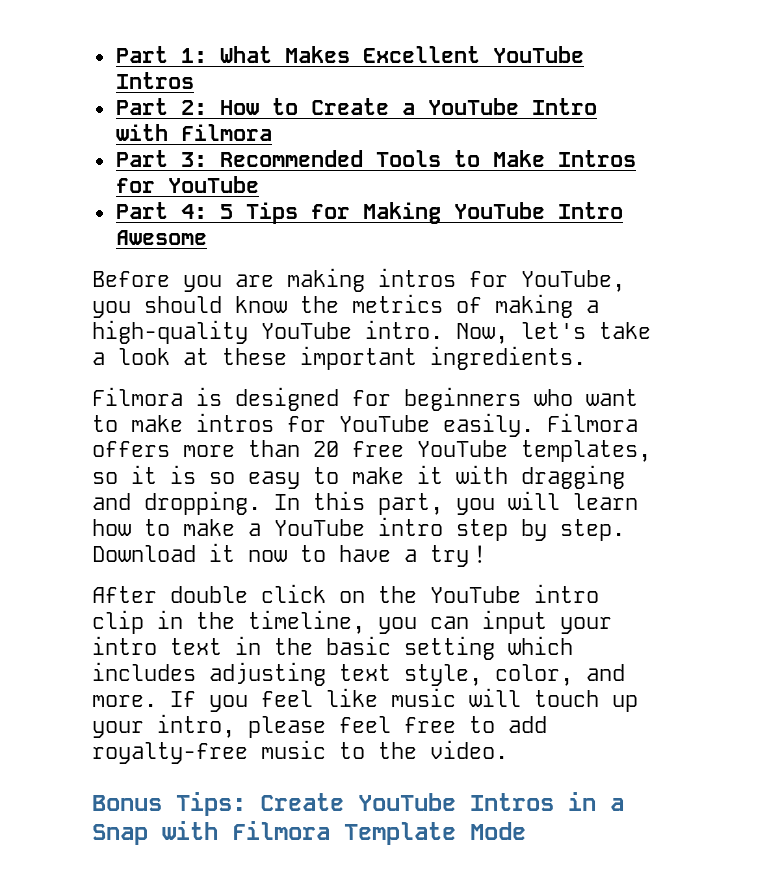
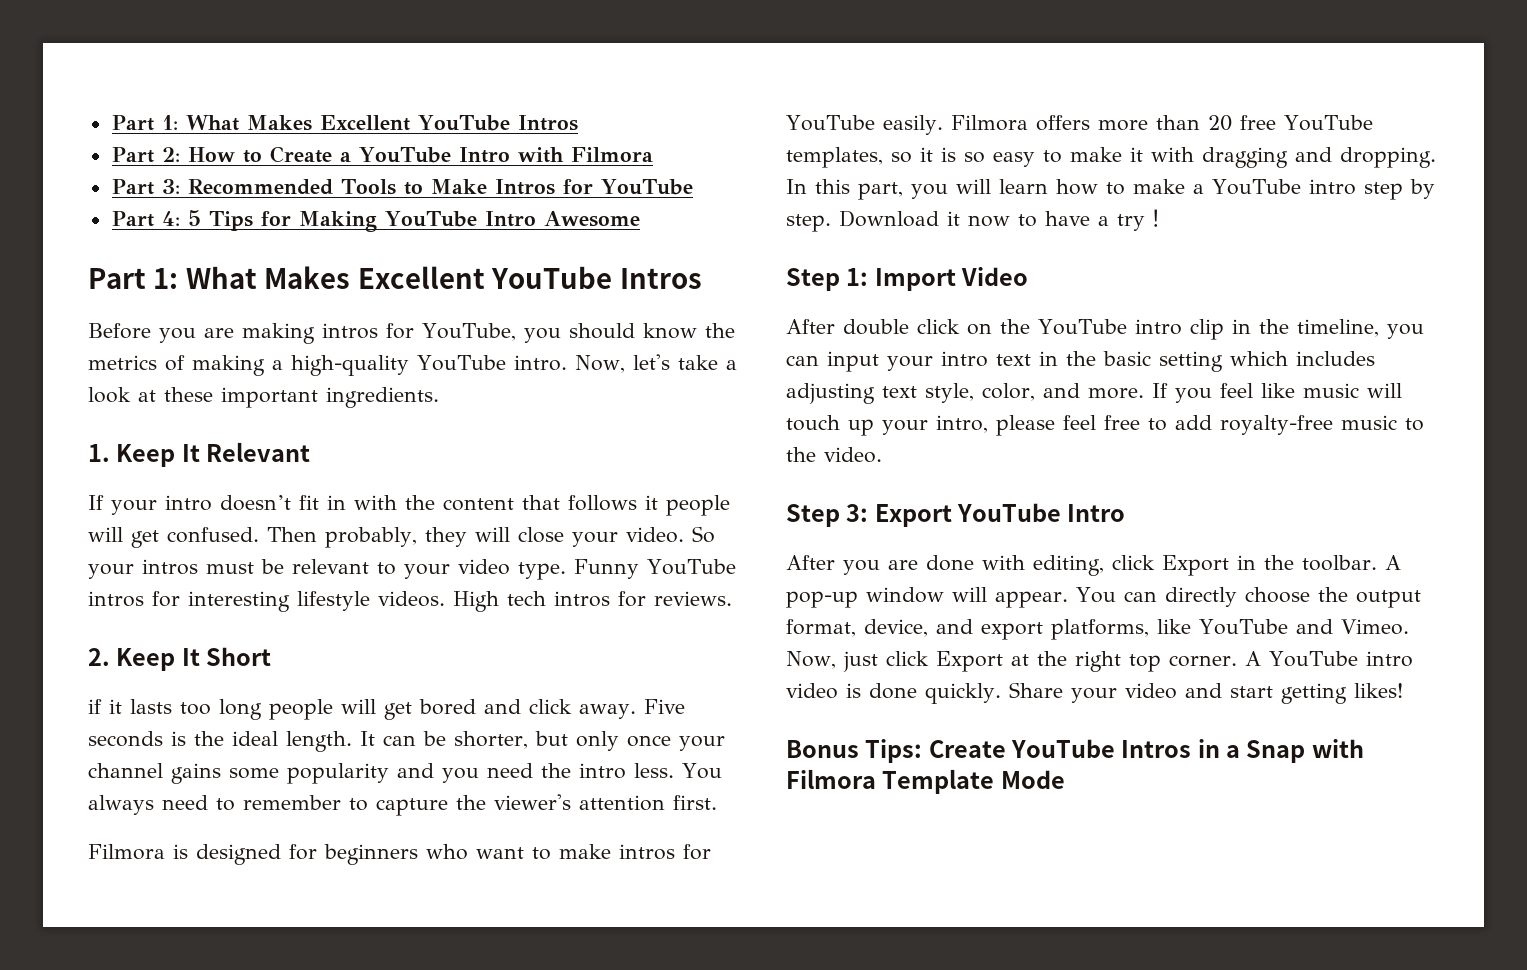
  Part 4: 5 Tips for Making YouTube Intro Awesome
+ Part 1: What Makes Excellent YouTube Intros
+ 1. Keep It Relevant
+ If your intro doesn’t fit in with the content that follows it people will get confused. Then probably, they will close your video. So your intros must be relevant to your video type. Funny YouTube intros for interesting lifestyle videos. High tech intros for reviews.
+ 2. Keep It Short
+ if it lasts too long people will get bored and click away. Five seconds is the ideal length. It can be shorter, but only once your channel gains some popularity and you need the intro less. You always need to remember to capture the viewer's attention first.
+ Step 1: Import Video
+ Step 3: Export YouTube Intro
+ After you are done with editing, click Export in the toolbar. A pop-up window will appear. You can directly choose the output format, device, and export platforms, like YouTube and Vimeo. Now, just click Export at the right top corner. A YouTube intro video is done quickly. Share your video and start getting likes!

